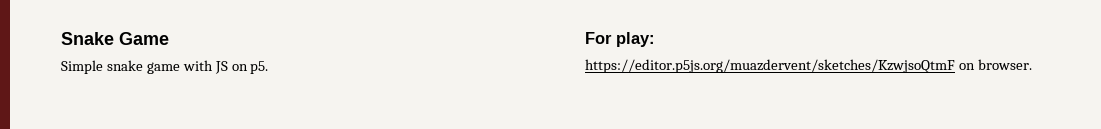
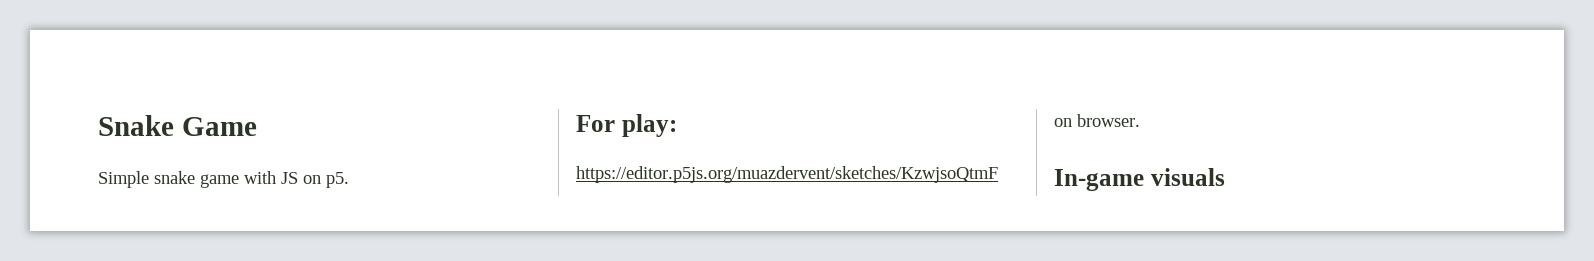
+ In-game visuals

